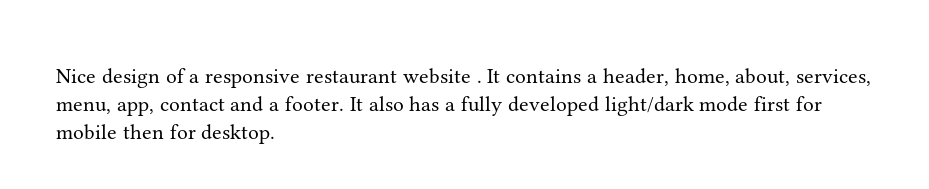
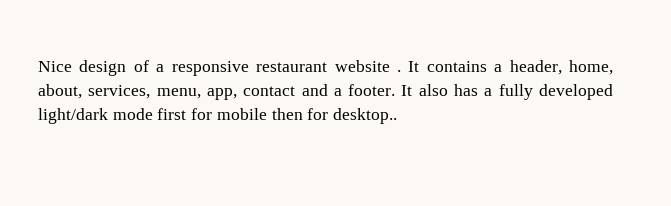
- It also has a fully developed light/dark mode first for mobile then for desktop.
+ It also has a fully developed light/dark mode first for mobile then for desktop..

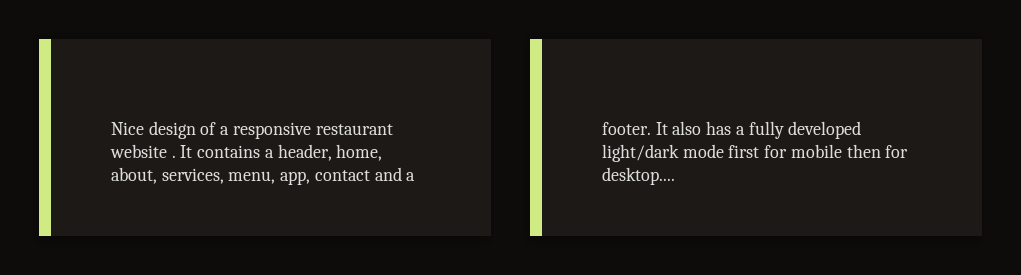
- It also has a fully developed light/dark mode first for mobile then for desktop..
+ It also has a fully developed light/dark mode first for mobile then for desktop....

